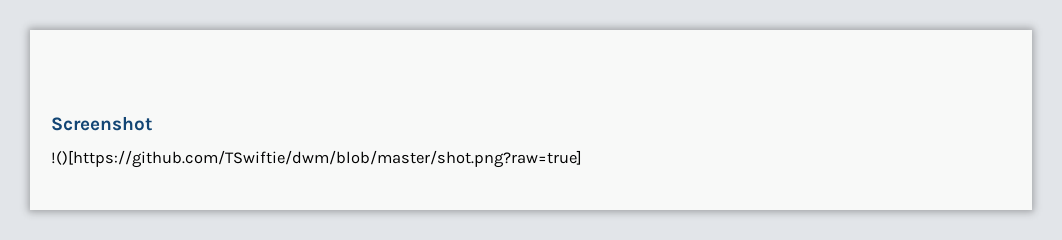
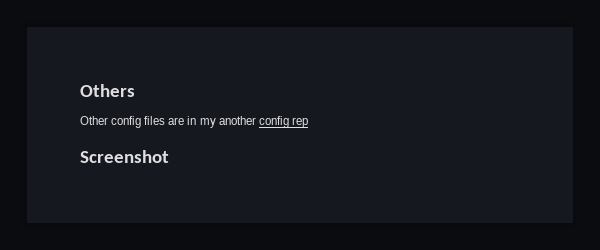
+ Others
+ Other config files are in my another config rep
- !()[https://github.com/TSwiftie/dwm/blob/master/shot.png?raw=true]

